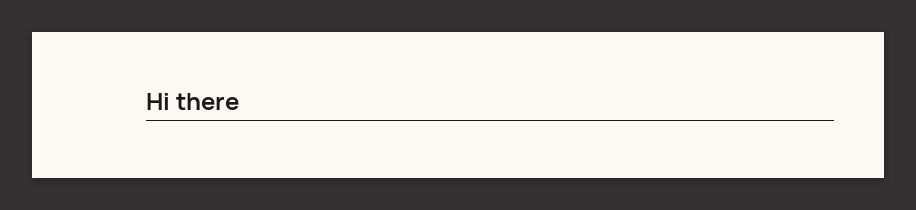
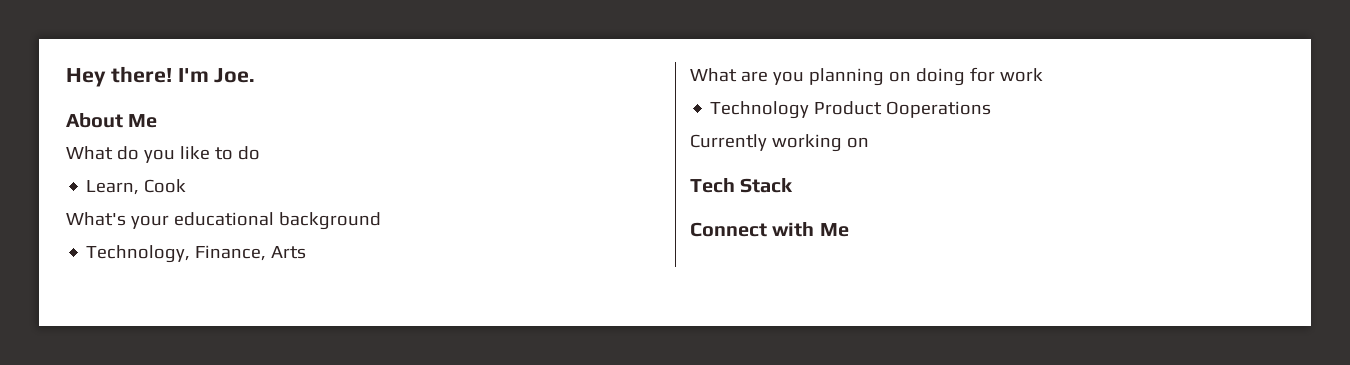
- Hi there
+ Hey there! I'm Joe.
+ About Me
+ What do you like to do
+ Learn, Cook
+ What's your educational background
+ Technology, Finance, Arts
+ What are you planning on doing for work
+ Technology Product Ooperations
+ Currently working on
+ Tech Stack
+ Connect with Me

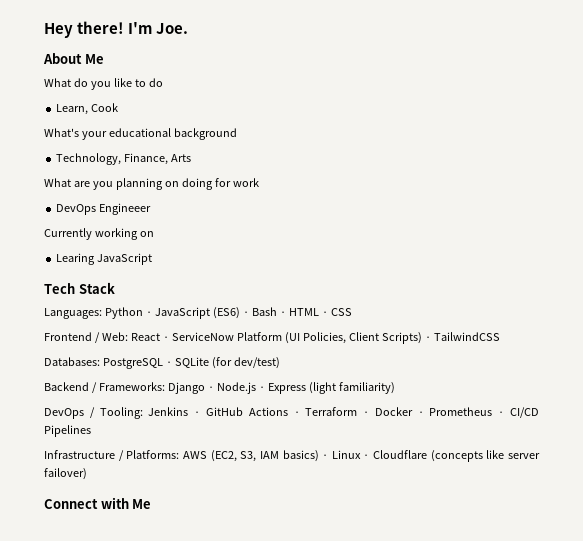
- Technology Product Ooperations
+ DevOps Engineeer
+ Learing JavaScript
+ Languages: Python · JavaScript (ES6) · Bash · HTML · CSS
+ Frontend / Web: React · ServiceNow Platform (UI Policies, Client Scripts) · TailwindCSS
+ Databases: PostgreSQL · SQLite (for dev/test)
+ Backend / Frameworks: Django · Node.js · Express (light familiarity)
+ DevOps / Tooling: Jenkins · GitHub Actions · Terraform · Docker · Prometheus · CI/CD Pipelines
+ Infrastructure / Platforms: AWS (EC2, S3, IAM basics) · Linux · Cloudflare (concepts like server failover)

